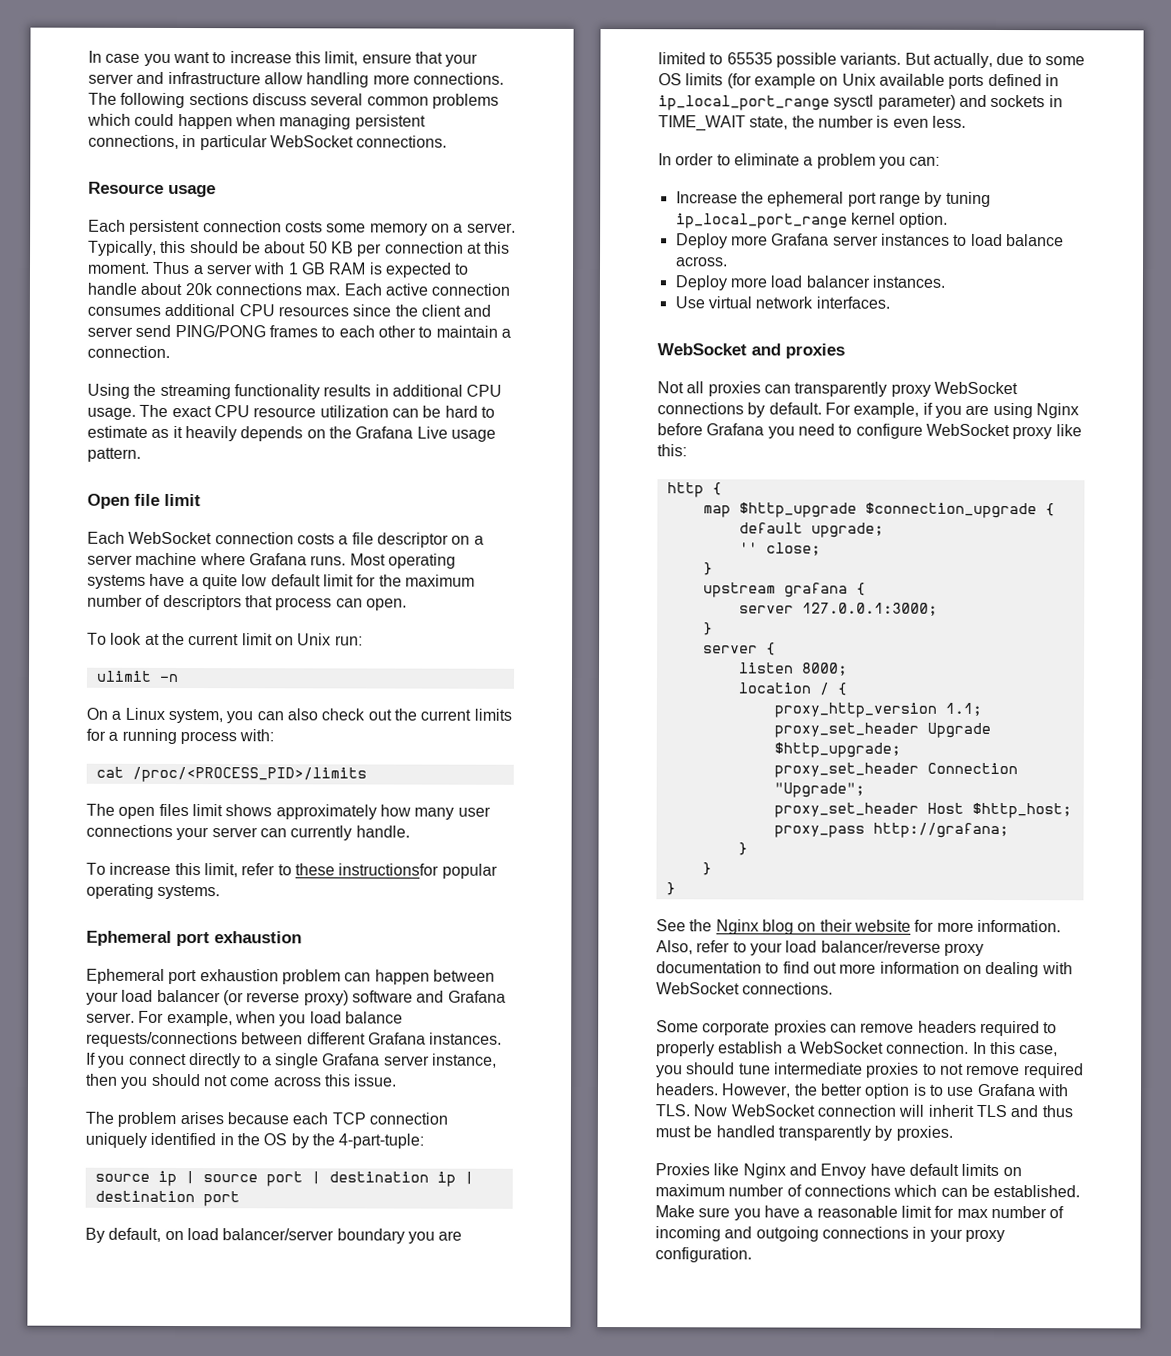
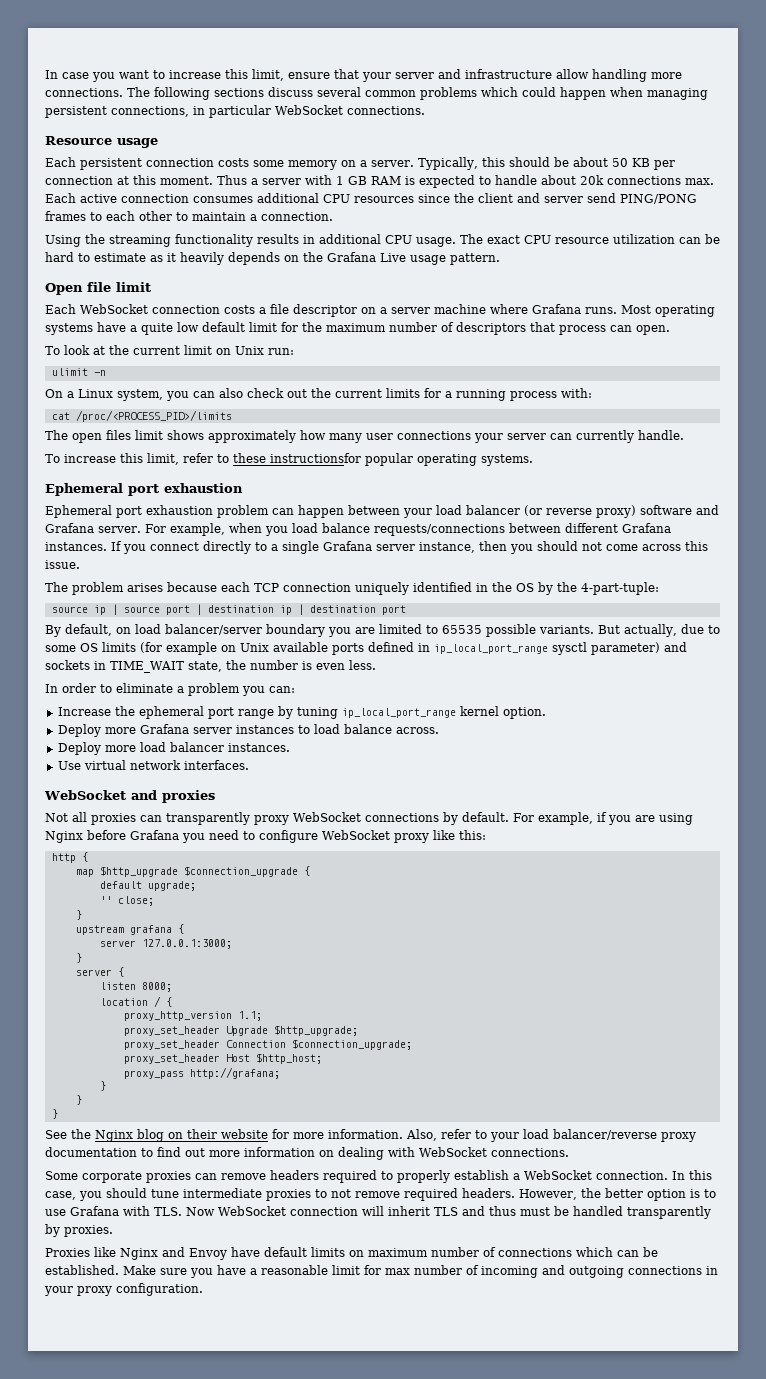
- proxy_set_header Connection "Upgrade";
+ proxy_set_header Connection $connection_upgrade;

